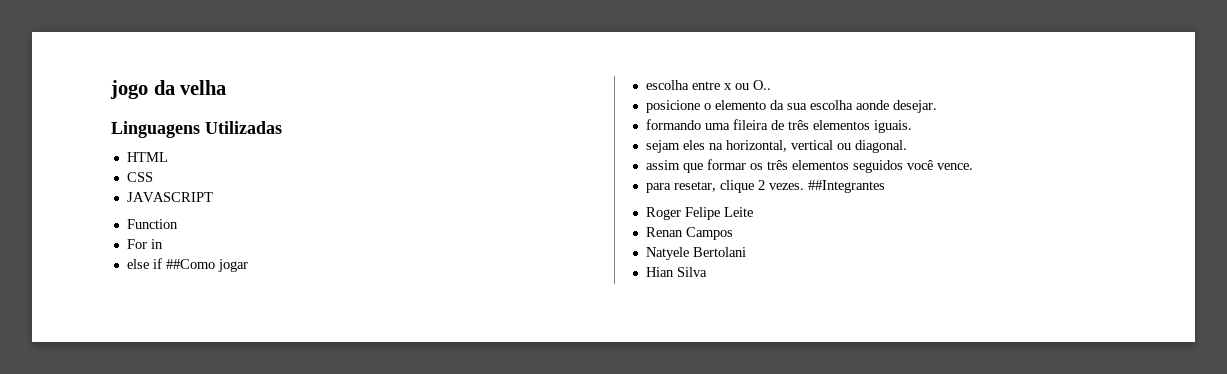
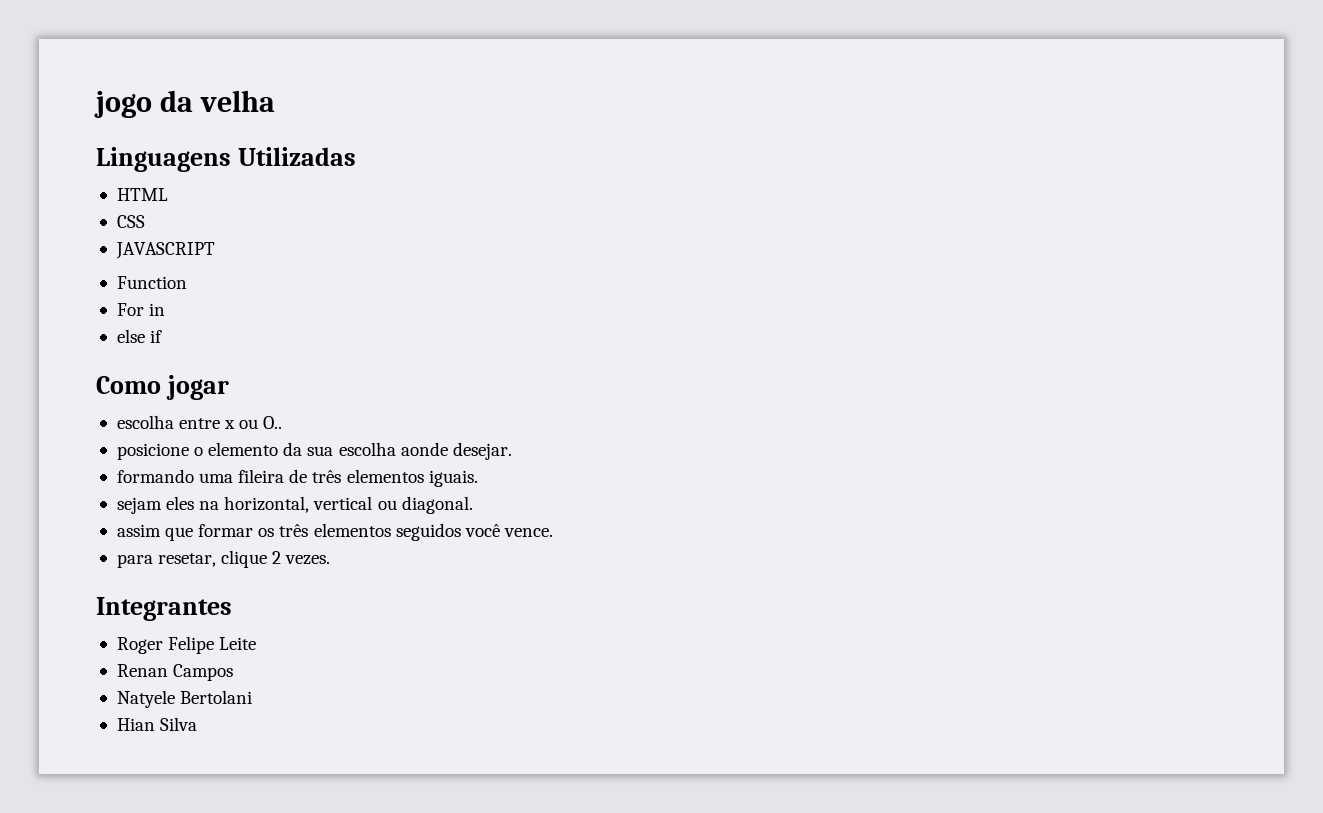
- else if ##Como jogar
+ else if
+ Como jogar
- para resetar, clique 2 vezes. ##Integrantes
+ para resetar, clique 2 vezes.
+ Integrantes

